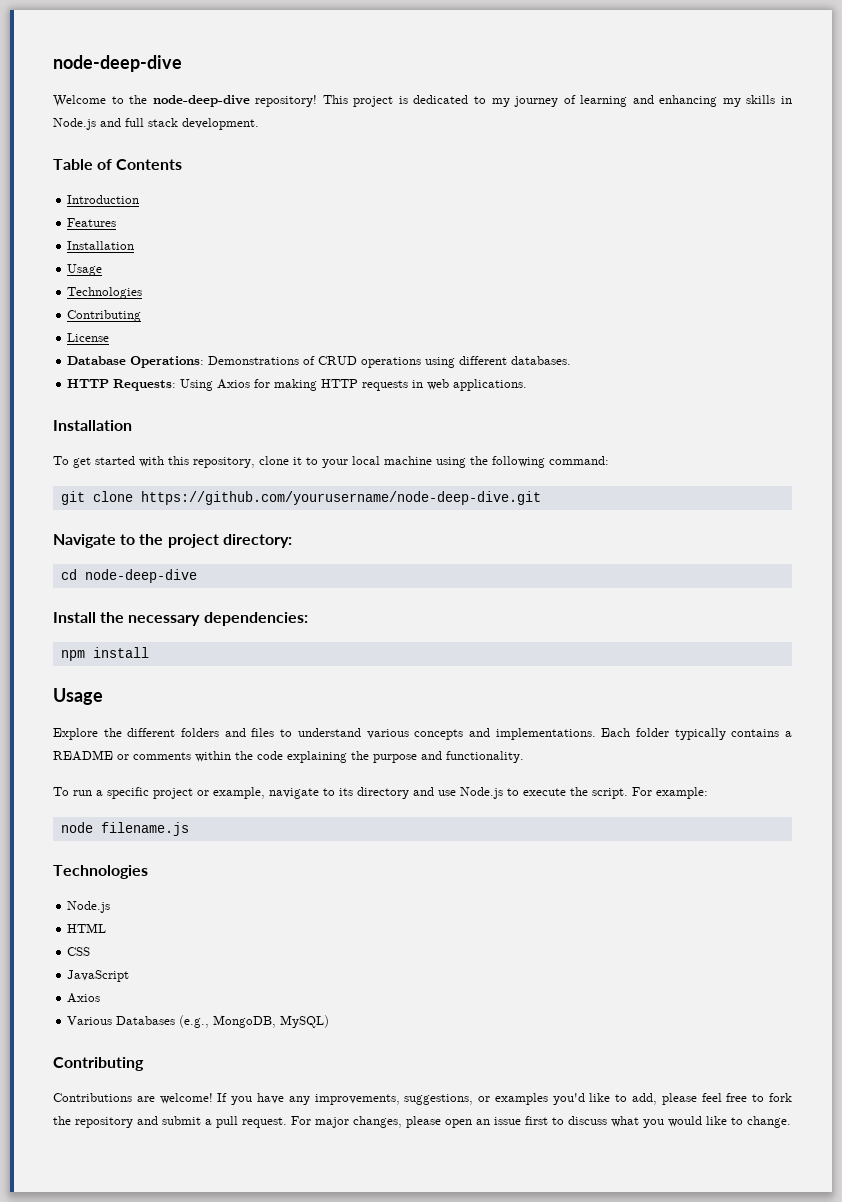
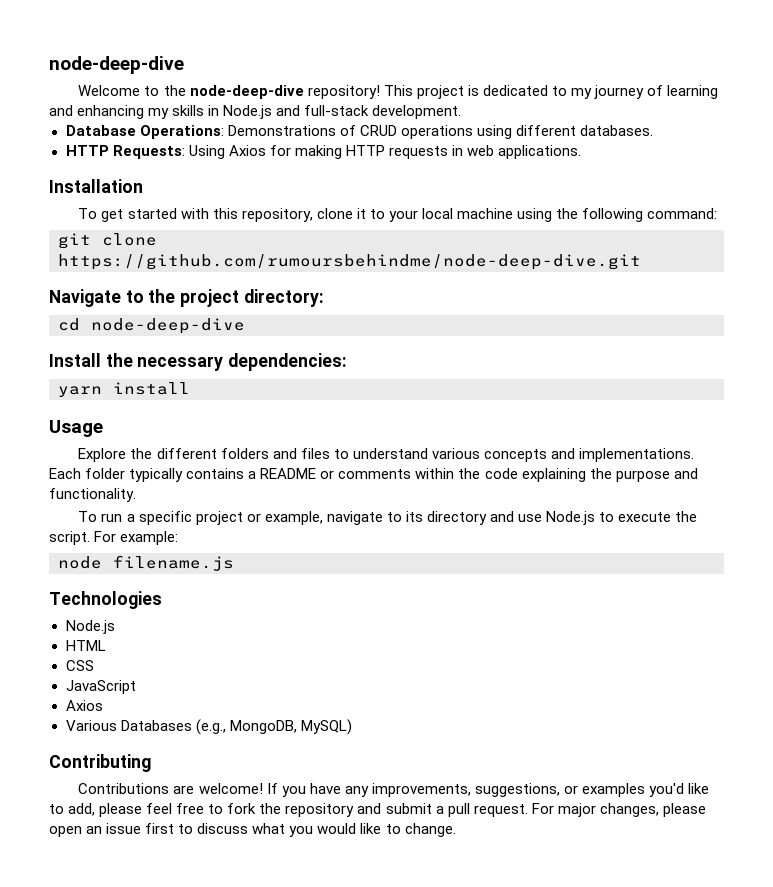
- This project is dedicated to my journey of learning and enhancing my skills in Node.js and full stack development.
+ This project is dedicated to my journey of learning and enhancing my skills in Node.js and full-stack development.
- Table of Contents
- Introduction
- Features
- Installation
- Usage
- Technologies
- Contributing
- License
- git clone https://github.com/yourusername/node-deep-dive.git
+ git clone https://github.com/rumoursbehindme/node-deep-dive.git
- npm install
+ yarn install

